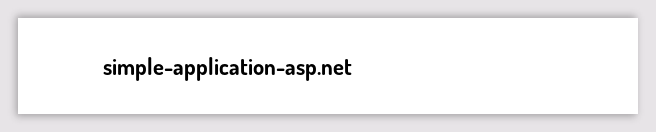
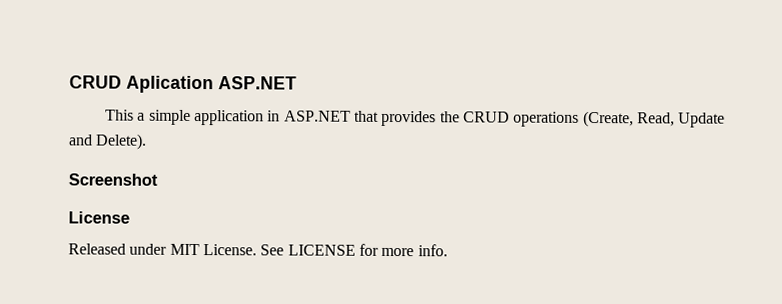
- simple-application-asp.net
+ CRUD Aplication ASP.NET
+ This a simple application in ASP.NET that provides the CRUD operations (Create, Read, Update and Delete).
+ Screenshot
+ License
+ Released under MIT License. See LICENSE for more info.

